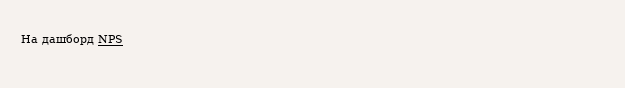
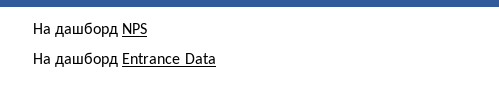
+ На дашборд Entrance Data

